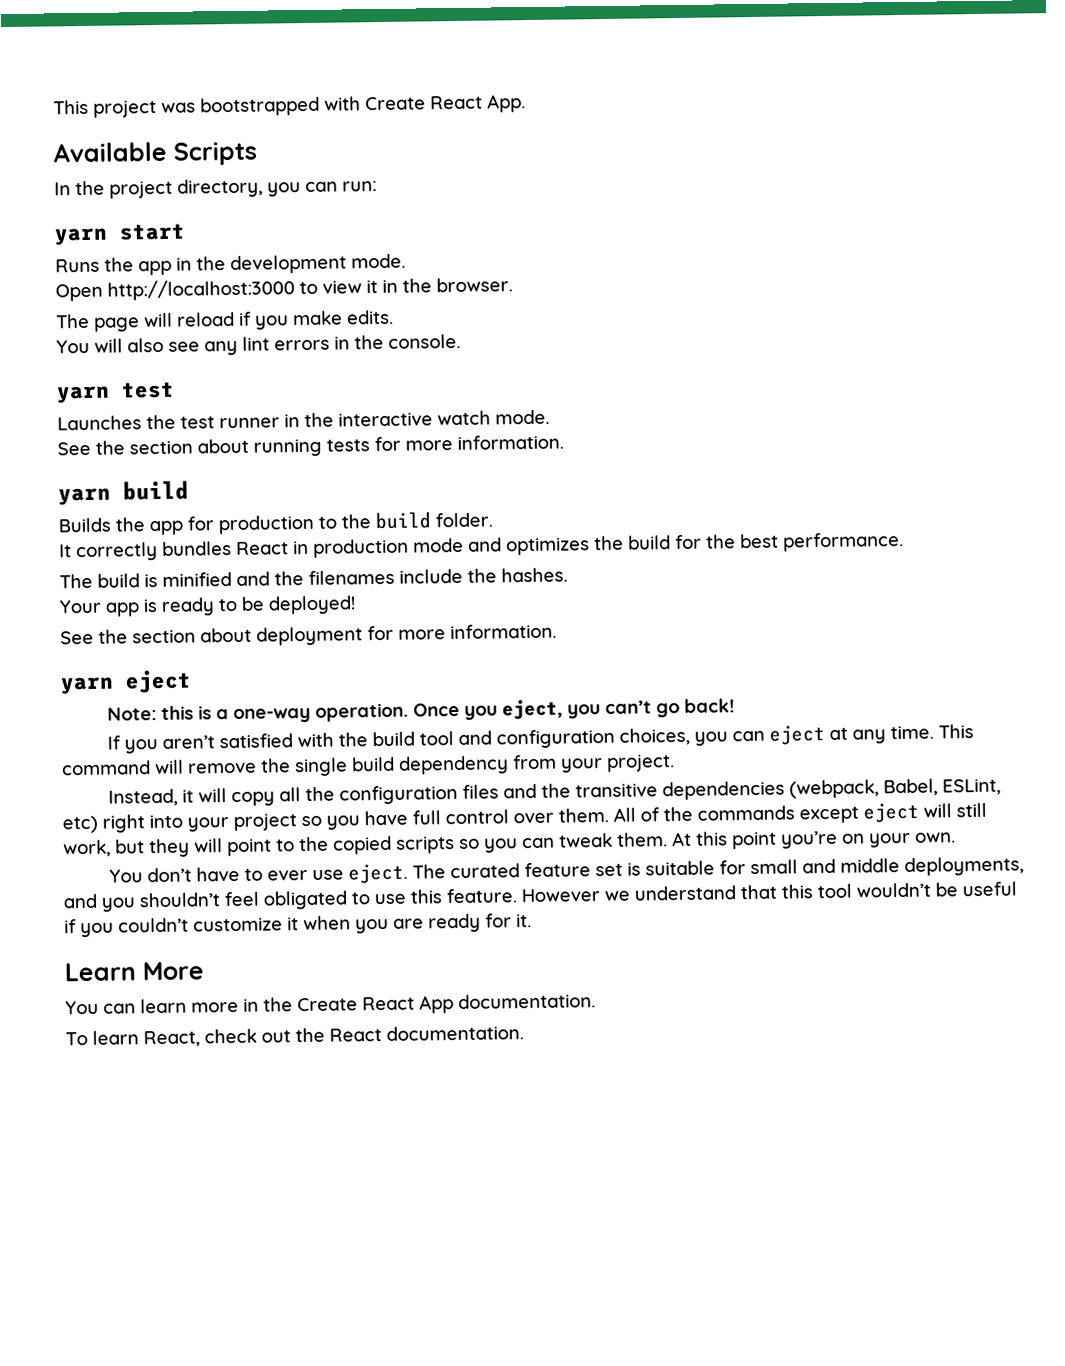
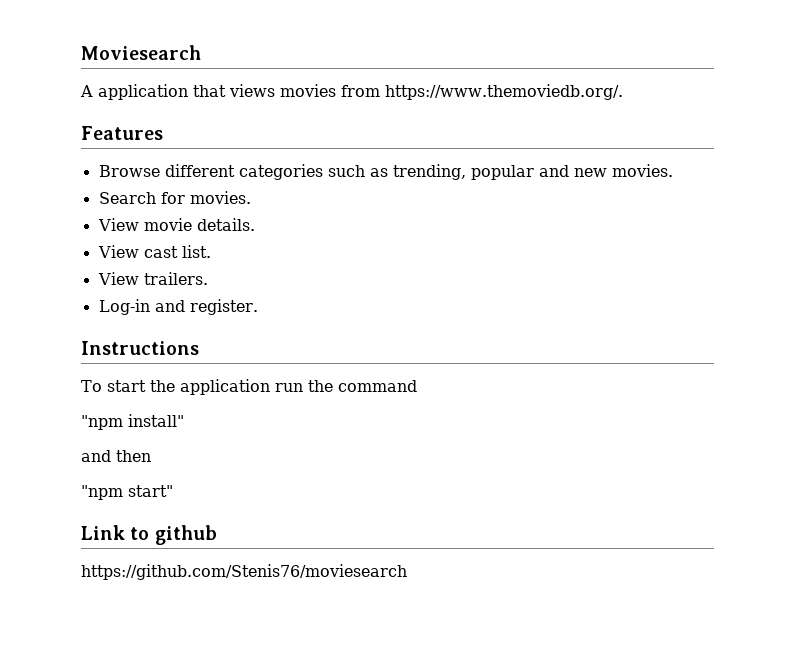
- This project was bootstrapped with Create React App.
- Available Scripts
- In the project directory, you can run:
- yarn start
- Runs the app in the development mode.
- Open http://localhost:3000 to view it in the browser.
- The page will reload if you make edits.
- You will also see any lint errors in the console.
- yarn test
- Launches the test runner in the interactive watch mode.
- See the section about running tests for more information.
- yarn build
- Builds the app for production to the build folder.
- It correctly bundles React in production mode and optimizes the build for the best performance.
- The build is minified and the filenames include the hashes.
- Your app is ready to be deployed!
- See the section about deployment for more information.
- yarn eject
- Note: this is a one-way operation. Once you eject, you can’t go back!
- If you aren’t satisfied with the build tool and configuration choices, you can eject at any time. This command will remove the single build dependency from your project.
- Instead, it will copy all the configuration files and the transitive dependencies (webpack, Babel, ESLint, etc) right into your project so you have full control over them. All of the commands except eject will still work, but they will point to the copied scripts so you can tweak them. At this point you’re on your own.
- You don’t have to ever use eject. The curated feature set is suitable for small and middle deployments, and you shouldn’t feel obligated to use this feature. However we understand that this tool wouldn’t be useful if you couldn’t customize it when you are ready for it.
- Learn More
- You can learn more in the Create React App documentation.
- To learn React, check out the React documentation.
+ Moviesearch
+ A application that views movies from https://www.themoviedb.org/.
+ Features
+ Browse different categories such as trending, popular and new movies.
+ Search for movies.
+ View movie details.
+ View cast list.
+ View trailers.
+ Log-in and register.
+ Instructions
+ To start the application run the command
+ "npm install"
+ and then
+ "npm start"
+ Link to github
+ https://github.com/Stenis76/moviesearch

